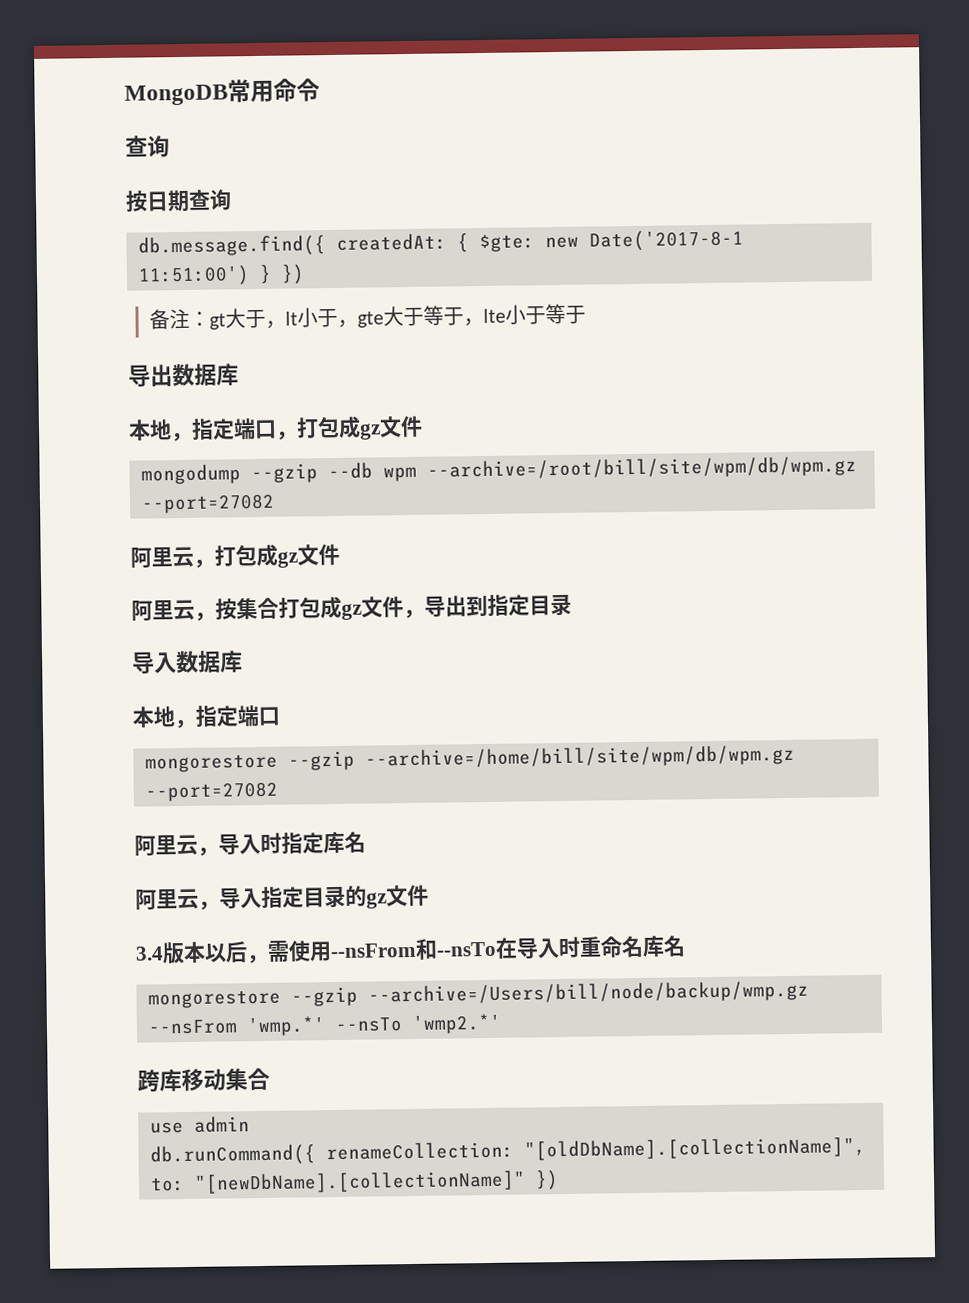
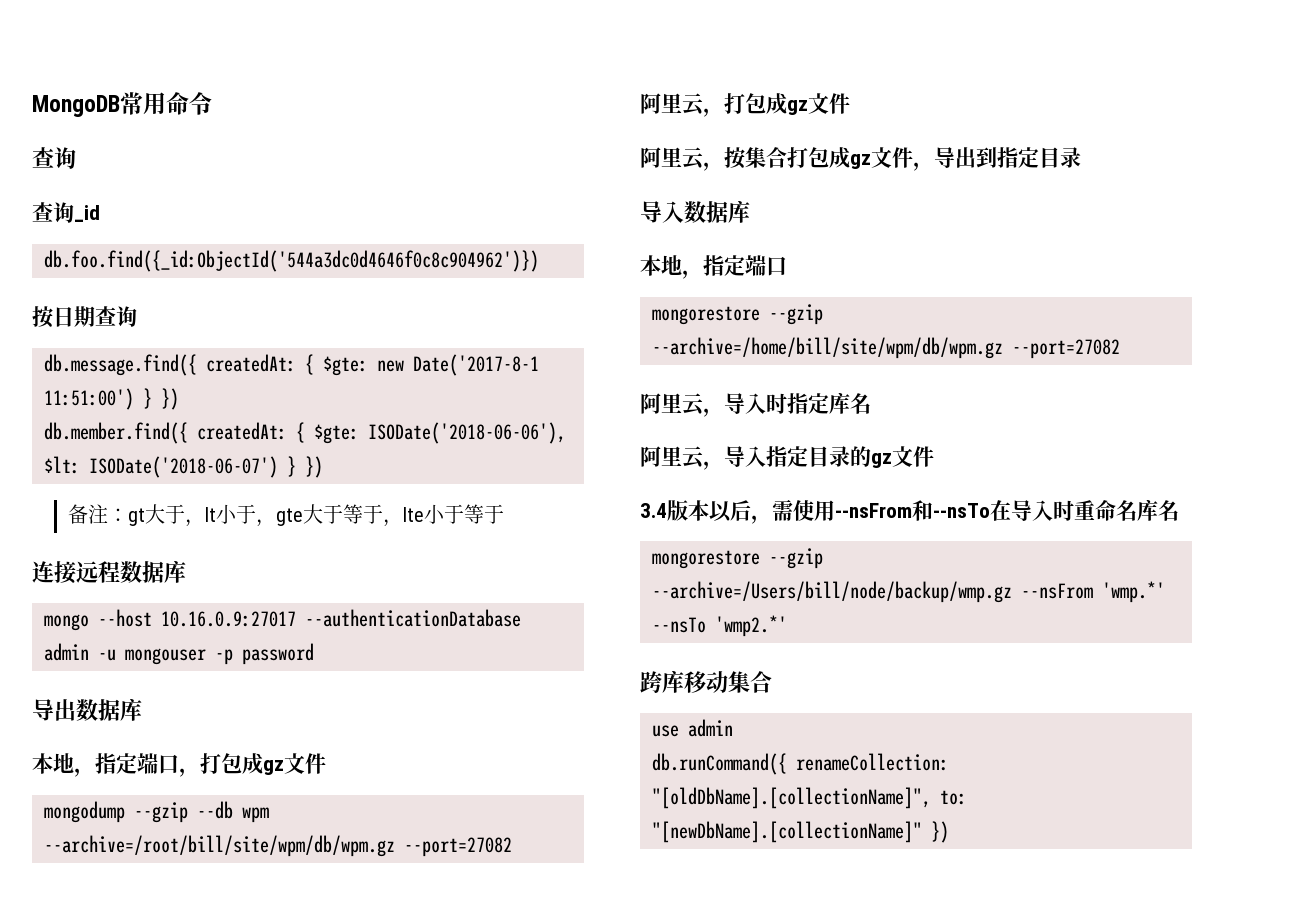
+ 查询_id
+ db.foo.find({_id:ObjectId('544a3dc0d4646f0c8c904962')})
+ db.member.find({ createdAt: { $gte: ISODate('2018-06-06'), $lt: ISODate('2018-06-07') } })
+ 连接远程数据库
+ mongo --host 10.16.0.9:27017 --authenticationDatabase admin -u mongouser -p password

